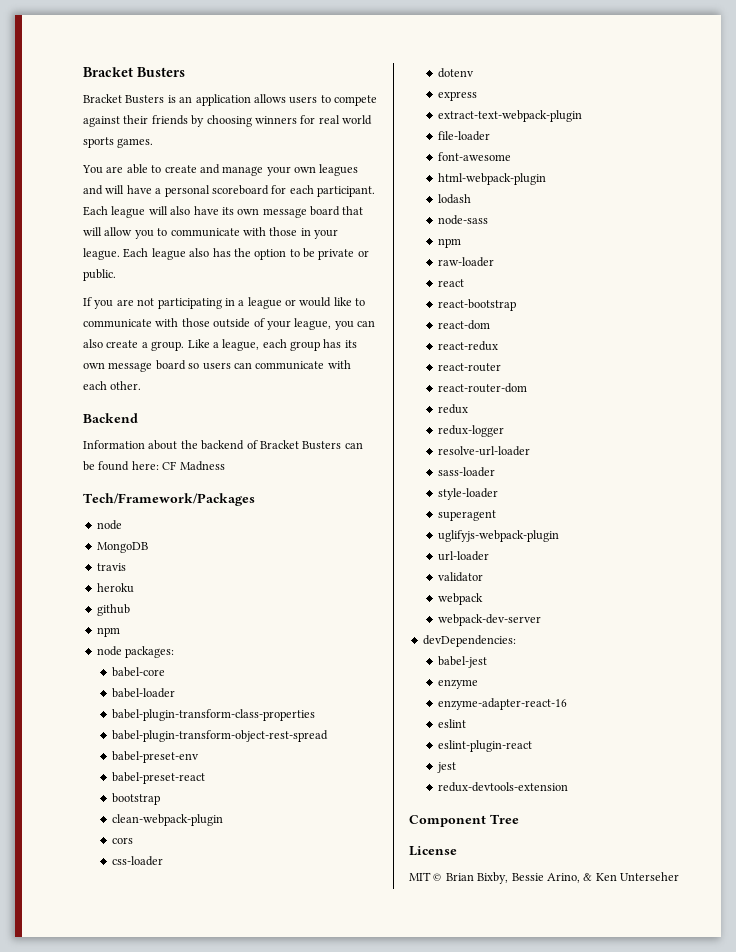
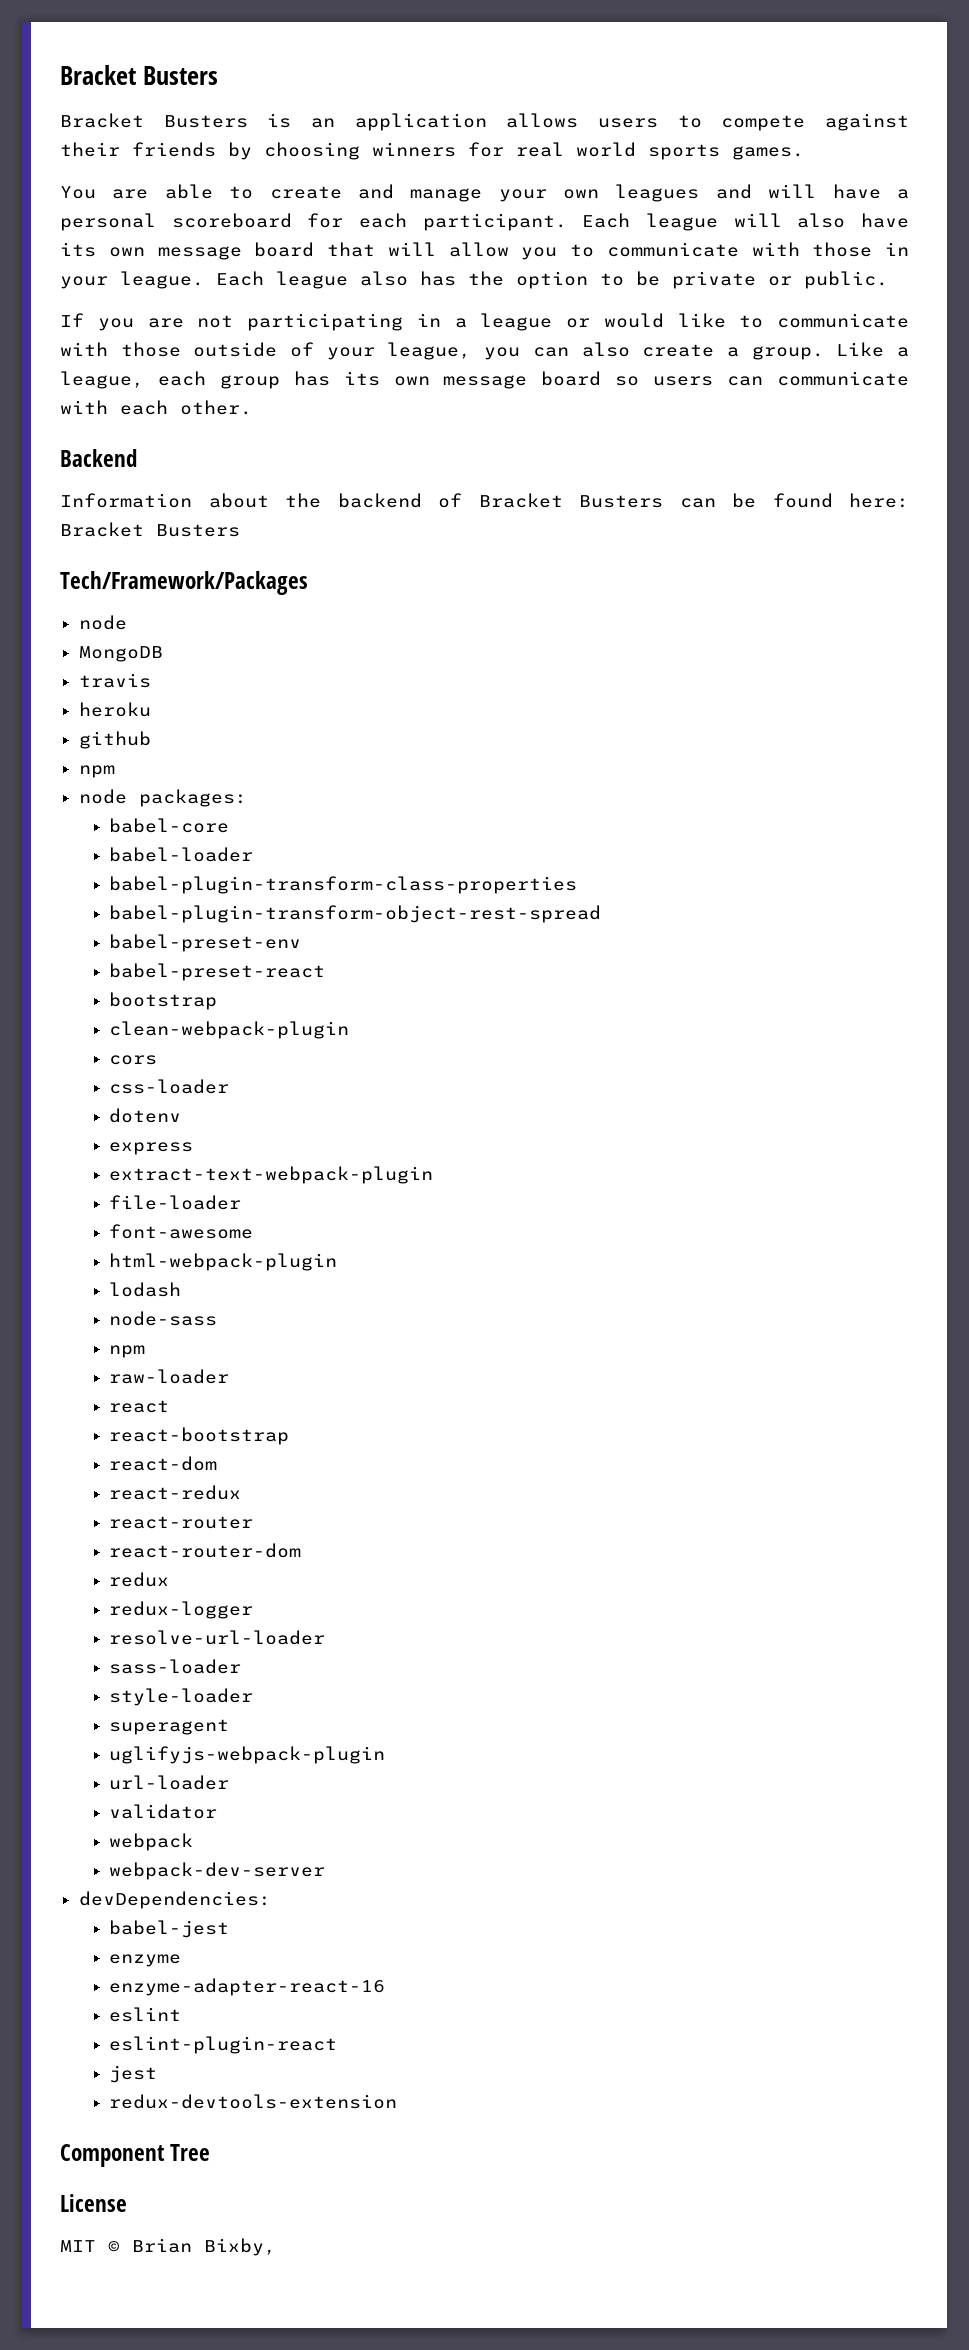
- Information about the backend of Bracket Busters can be found here: CF Madness
+ Information about the backend of Bracket Busters can be found here: Bracket Busters
- MIT © Brian Bixby, Bessie Arino, & Ken Unterseher
+ MIT © Brian Bixby,

